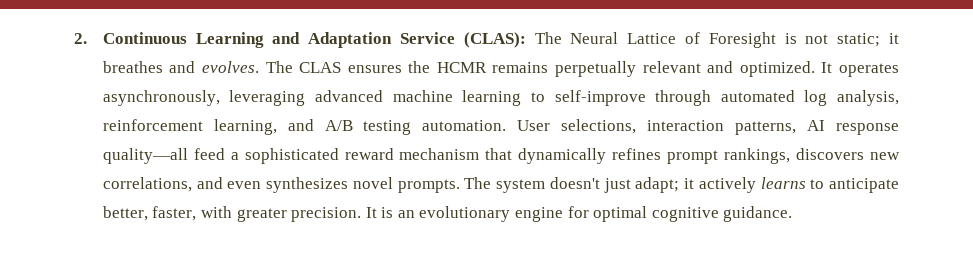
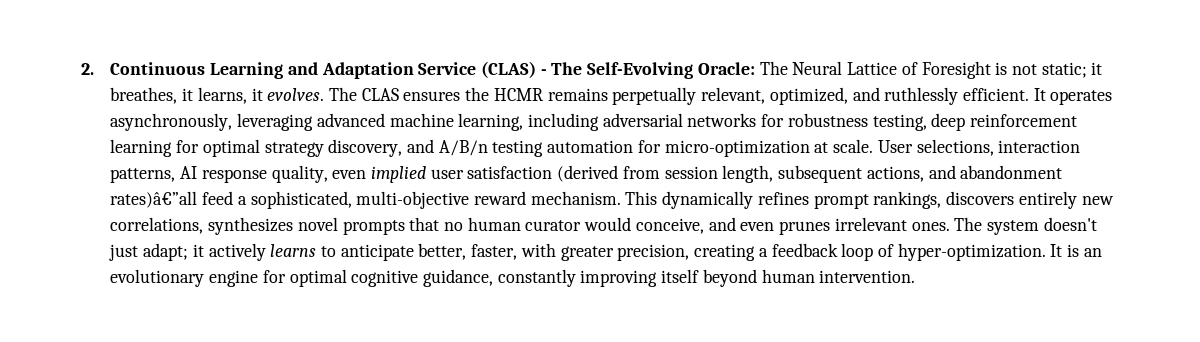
- 2. Continuous Learning and Adaptation Service (CLAS): The Neural Lattice of Foresight is not static; it breathes and evolves.
+ 2. Continuous Learning and Adaptation Service (CLAS) - The Self-Evolving Oracle: The Neural Lattice of Foresight is not static; it breathes, it learns, it evolves.
- The CLAS ensures the HCMR remains perpetually relevant and optimized.
+ The CLAS ensures the HCMR remains perpetually relevant, optimized, and ruthlessly efficient.
- It operates asynchronously, leveraging advanced machine learning to self-improve through automated log analysis, reinforcement learning, and A/B testing automation.
+ It operates asynchronously, leveraging advanced machine learning, including adversarial networks for robustness testing, deep reinforcement learning for optimal strategy discovery, and A/B/n testing automation for micro-optimization at scale.
- User selections, interaction patterns, AI response quality—all feed a sophisticated reward mechanism that dynamically refines prompt rankings, discovers new correlations, and even synthesizes novel prompts.
+ User selections, interaction patterns, AI response quality, even implied user satisfaction (derived from session length, subsequent actions, and abandonment rates)â€”all feed a sophisticated, multi-objective reward mechanism. This dynamically refines prompt rankings, discovers entirely new correlations, synthesizes novel prompts that no human curator would conceive, and even prunes irrelevant ones.
- The system doesn't just adapt; it actively learns to anticipate better, faster, with greater precision.
+ The system doesn't just adapt; it actively learns to anticipate better, faster, with greater precision, creating a feedback loop of hyper-optimization.
- It is an evolutionary engine for optimal cognitive guidance.
+ It is an evolutionary engine for optimal cognitive guidance, constantly improving itself beyond human intervention.

